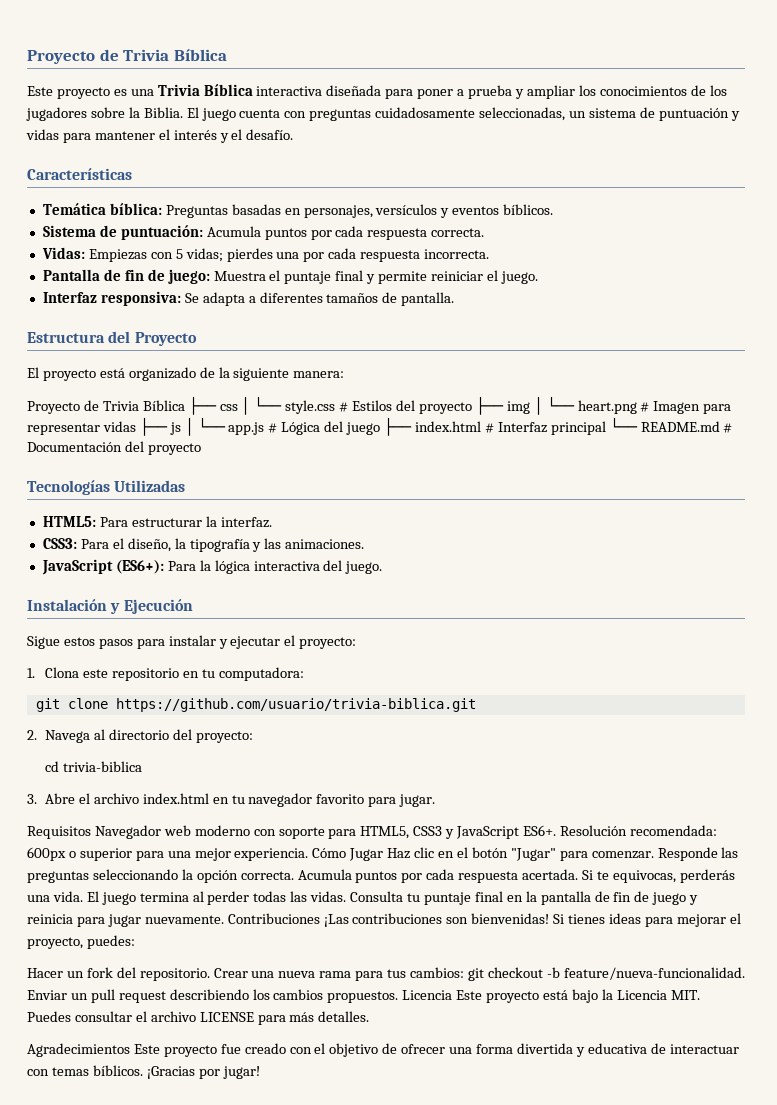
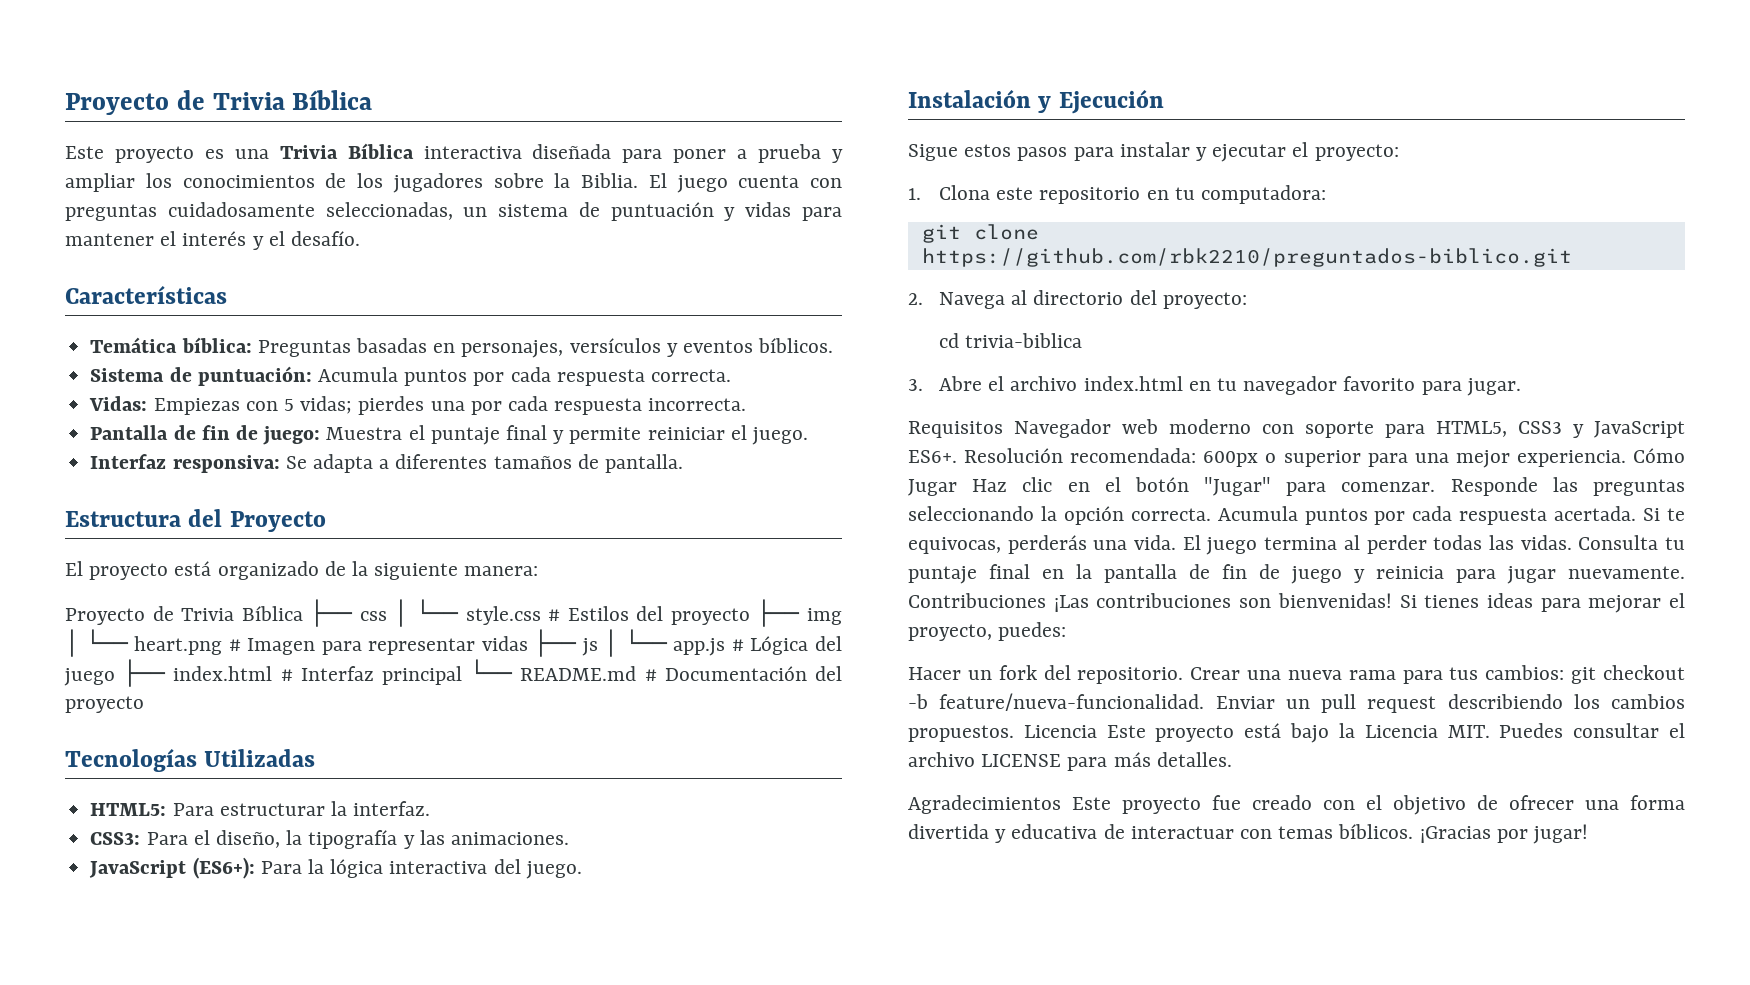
- git clone https://github.com/usuario/trivia-biblica.git
+ git clone https://github.com/rbk2210/preguntados-biblico.git

